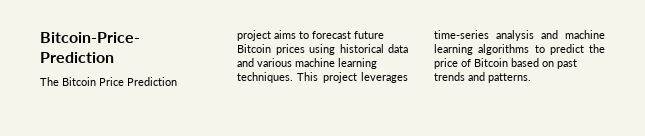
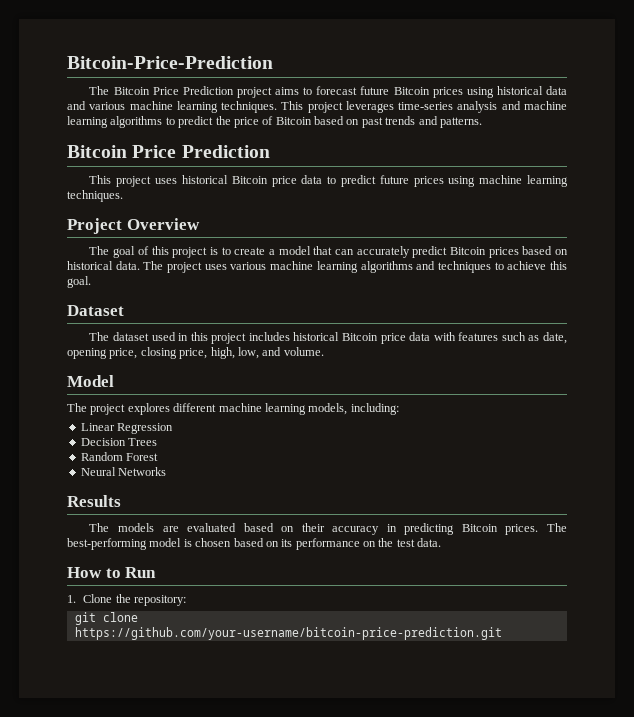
  This project leverages time-series analysis and machine learning algorithms to predict the price of Bitcoin based on past trends and patterns.
+ Bitcoin Price Prediction
+ This project uses historical Bitcoin price data to predict future prices using machine learning techniques.
+ Project Overview
+ The goal of this project is to create a model that can accurately predict Bitcoin prices based on historical data. The project uses various machine learning algorithms and techniques to achieve this goal.
+ Dataset
+ The dataset used in this project includes historical Bitcoin price data with features such as date, opening price, closing price, high, low, and volume.
+ Model
+ The project explores different machine learning models, including:
+ Linear Regression
+ Decision Trees
+ Random Forest
+ Neural Networks
+ Results
+ The models are evaluated based on their accuracy in predicting Bitcoin prices. The best-performing model is chosen based on its performance on the test data.
+ How to Run
+ 1. Clone the repository:
+ git clone https://github.com/your-username/bitcoin-price-prediction.git

